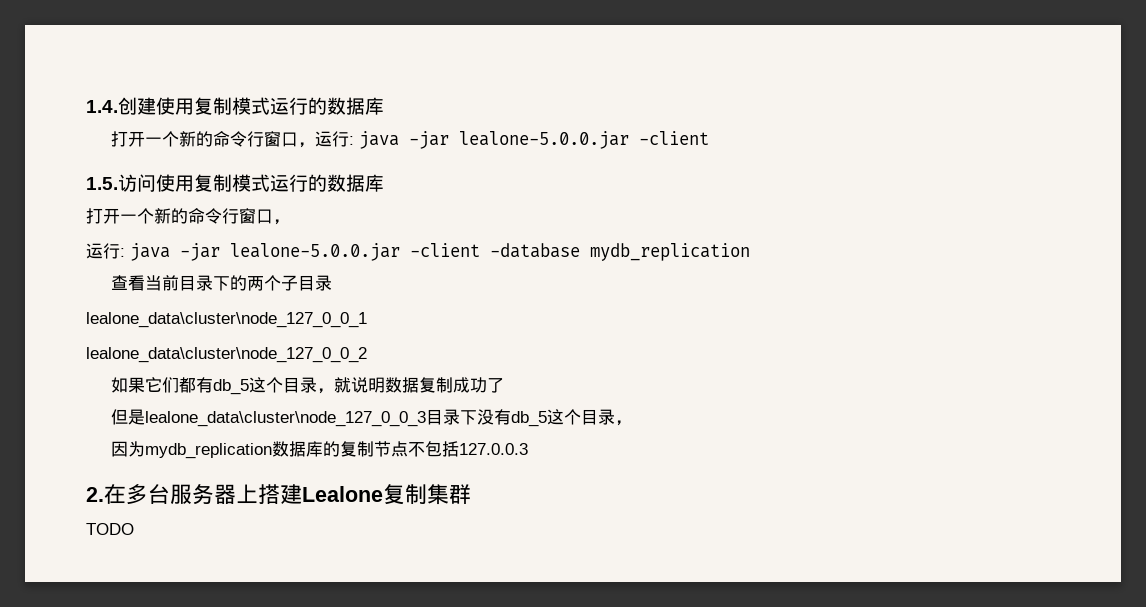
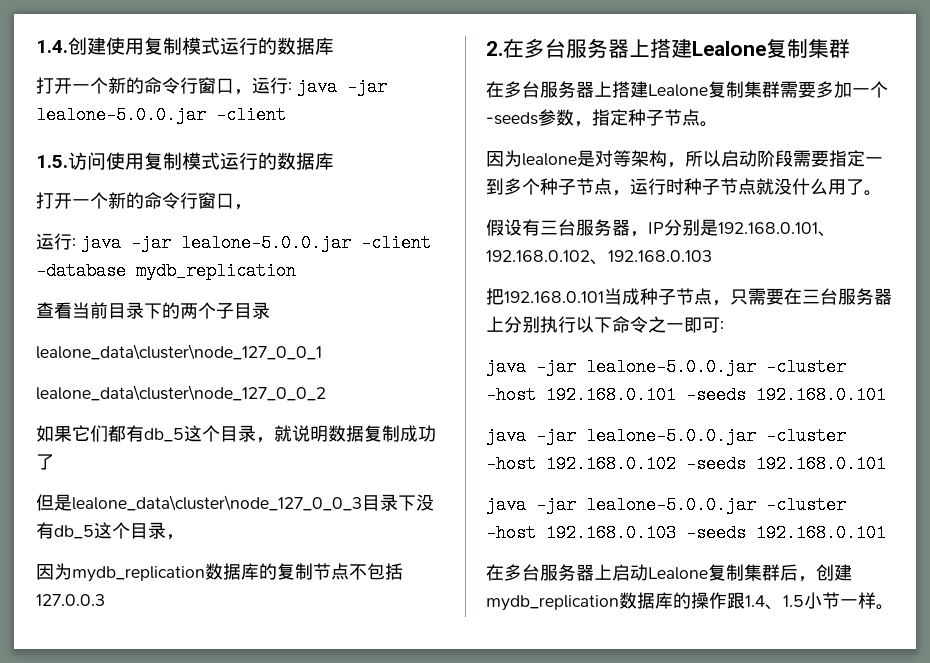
- TODO
+ 在多台服务器上搭建Lealone复制集群需要多加一个-seeds参数，指定种子节点。
+ 因为lealone是对等架构，所以启动阶段需要指定一到多个种子节点，运行时种子节点就没什么用了。
+ 假设有三台服务器，IP分别是192.168.0.101、192.168.0.102、192.168.0.103
+ 把192.168.0.101当成种子节点，只需要在三台服务器上分别执行以下命令之一即可:
+ java -jar lealone-5.0.0.jar -cluster -host 192.168.0.101 -seeds 192.168.0.101
+ java -jar lealone-5.0.0.jar -cluster -host 192.168.0.102 -seeds 192.168.0.101
+ java -jar lealone-5.0.0.jar -cluster -host 192.168.0.103 -seeds 192.168.0.101
+ 在多台服务器上启动Lealone复制集群后，创建mydb_replication数据库的操作跟1.4、1.5小节一样。

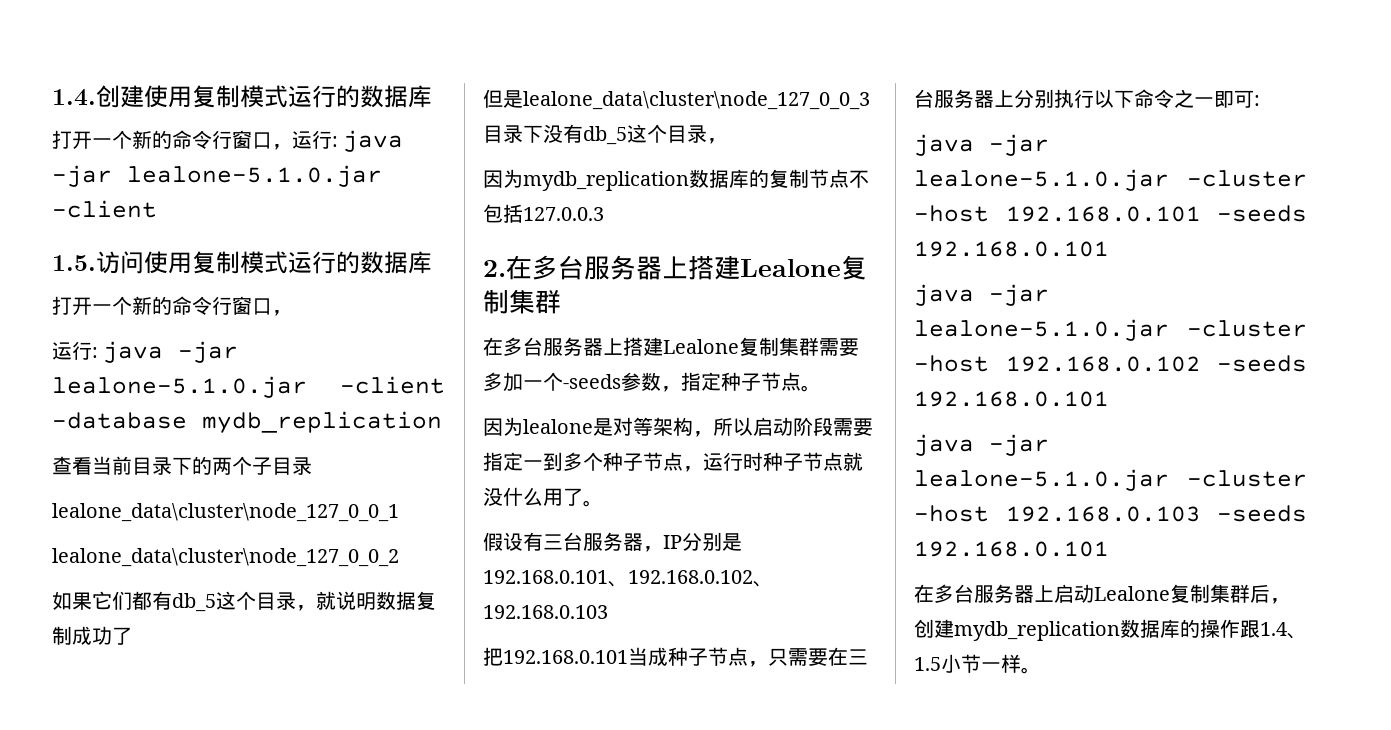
- 打开一个新的命令行窗口，运行: java -jar lealone-5.0.0.jar -client
+ 打开一个新的命令行窗口，运行: java -jar lealone-5.1.0.jar -client
- 运行: java -jar lealone-5.0.0.jar -client -database mydb_replication
+ 运行: java -jar lealone-5.1.0.jar -client -database mydb_replication
- java -jar lealone-5.0.0.jar -cluster -host 192.168.0.101 -seeds 192.168.0.101
+ java -jar lealone-5.1.0.jar -cluster -host 192.168.0.101 -seeds 192.168.0.101
- java -jar lealone-5.0.0.jar -cluster -host 192.168.0.102 -seeds 192.168.0.101
+ java -jar lealone-5.1.0.jar -cluster -host 192.168.0.102 -seeds 192.168.0.101
- java -jar lealone-5.0.0.jar -cluster -host 192.168.0.103 -seeds 192.168.0.101
+ java -jar lealone-5.1.0.jar -cluster -host 192.168.0.103 -seeds 192.168.0.101

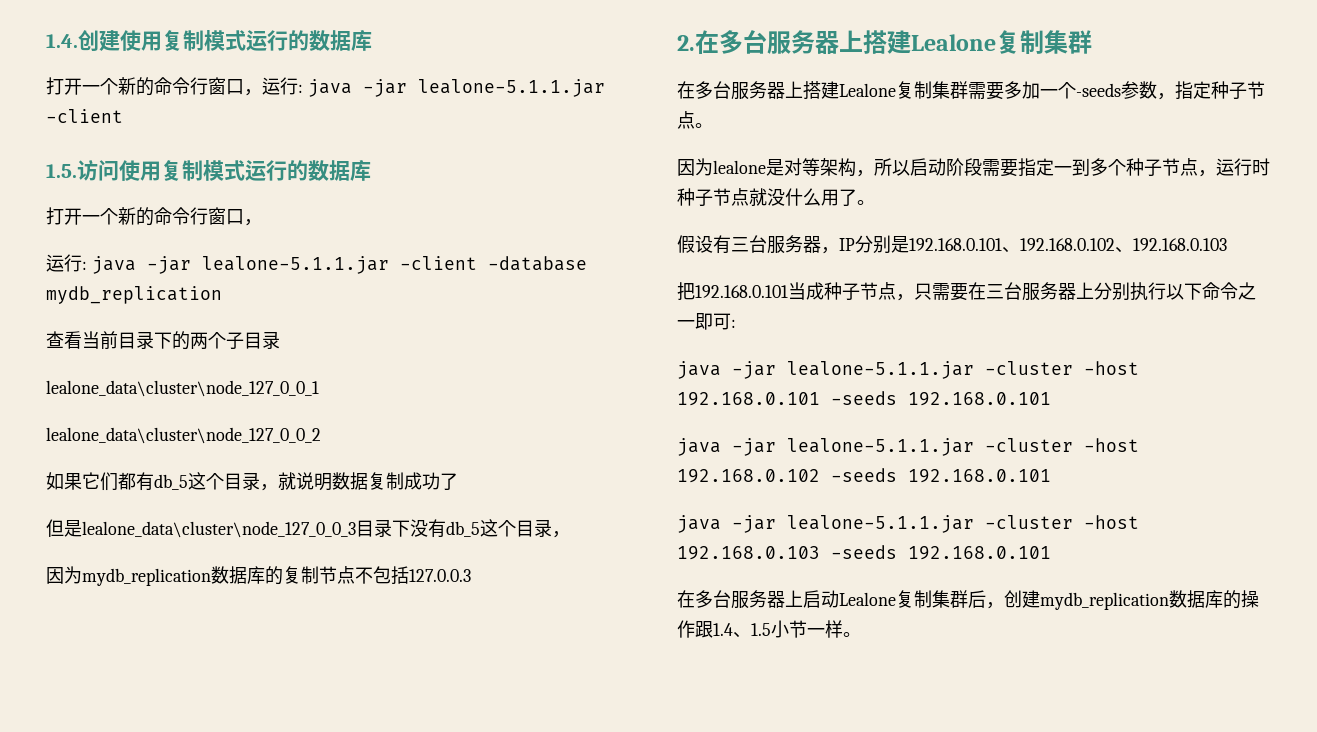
- 打开一个新的命令行窗口，运行: java -jar lealone-5.1.0.jar -client
+ 打开一个新的命令行窗口，运行: java -jar lealone-5.1.1.jar -client
- 运行: java -jar lealone-5.1.0.jar -client -database mydb_replication
+ 运行: java -jar lealone-5.1.1.jar -client -database mydb_replication
- java -jar lealone-5.1.0.jar -cluster -host 192.168.0.101 -seeds 192.168.0.101
+ java -jar lealone-5.1.1.jar -cluster -host 192.168.0.101 -seeds 192.168.0.101
- java -jar lealone-5.1.0.jar -cluster -host 192.168.0.102 -seeds 192.168.0.101
+ java -jar lealone-5.1.1.jar -cluster -host 192.168.0.102 -seeds 192.168.0.101
- java -jar lealone-5.1.0.jar -cluster -host 192.168.0.103 -seeds 192.168.0.101
+ java -jar lealone-5.1.1.jar -cluster -host 192.168.0.103 -seeds 192.168.0.101

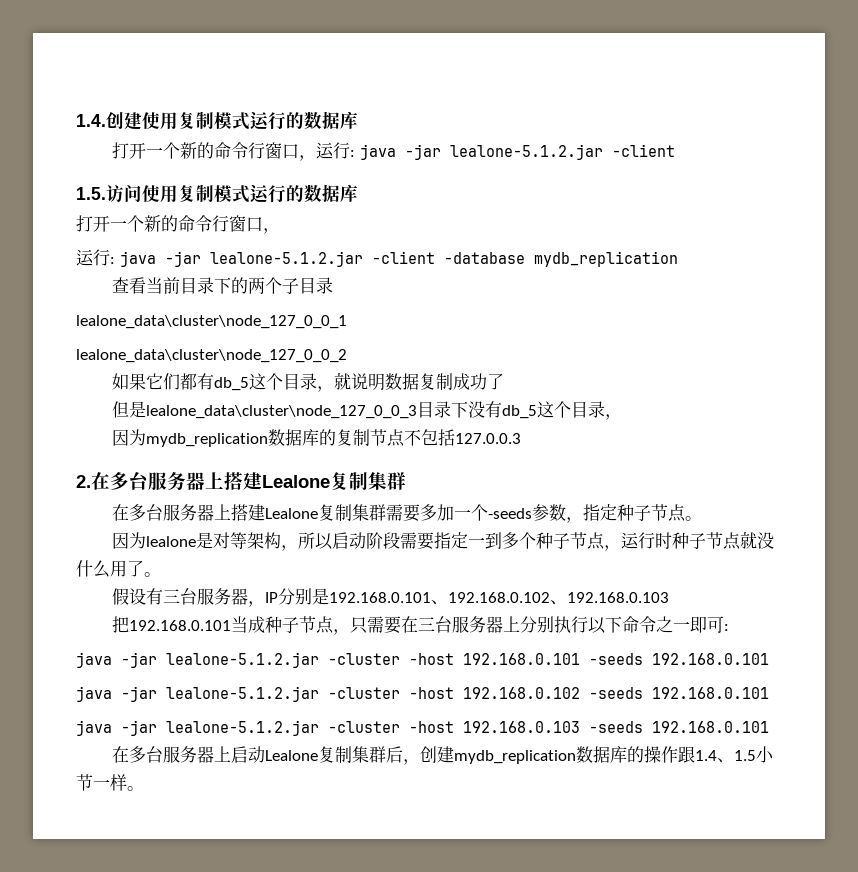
- 打开一个新的命令行窗口，运行: java -jar lealone-5.1.1.jar -client
+ 打开一个新的命令行窗口，运行: java -jar lealone-5.1.2.jar -client
- 运行: java -jar lealone-5.1.1.jar -client -database mydb_replication
+ 运行: java -jar lealone-5.1.2.jar -client -database mydb_replication
- java -jar lealone-5.1.1.jar -cluster -host 192.168.0.101 -seeds 192.168.0.101
+ java -jar lealone-5.1.2.jar -cluster -host 192.168.0.101 -seeds 192.168.0.101
- java -jar lealone-5.1.1.jar -cluster -host 192.168.0.102 -seeds 192.168.0.101
+ java -jar lealone-5.1.2.jar -cluster -host 192.168.0.102 -seeds 192.168.0.101
- java -jar lealone-5.1.1.jar -cluster -host 192.168.0.103 -seeds 192.168.0.101
+ java -jar lealone-5.1.2.jar -cluster -host 192.168.0.103 -seeds 192.168.0.101

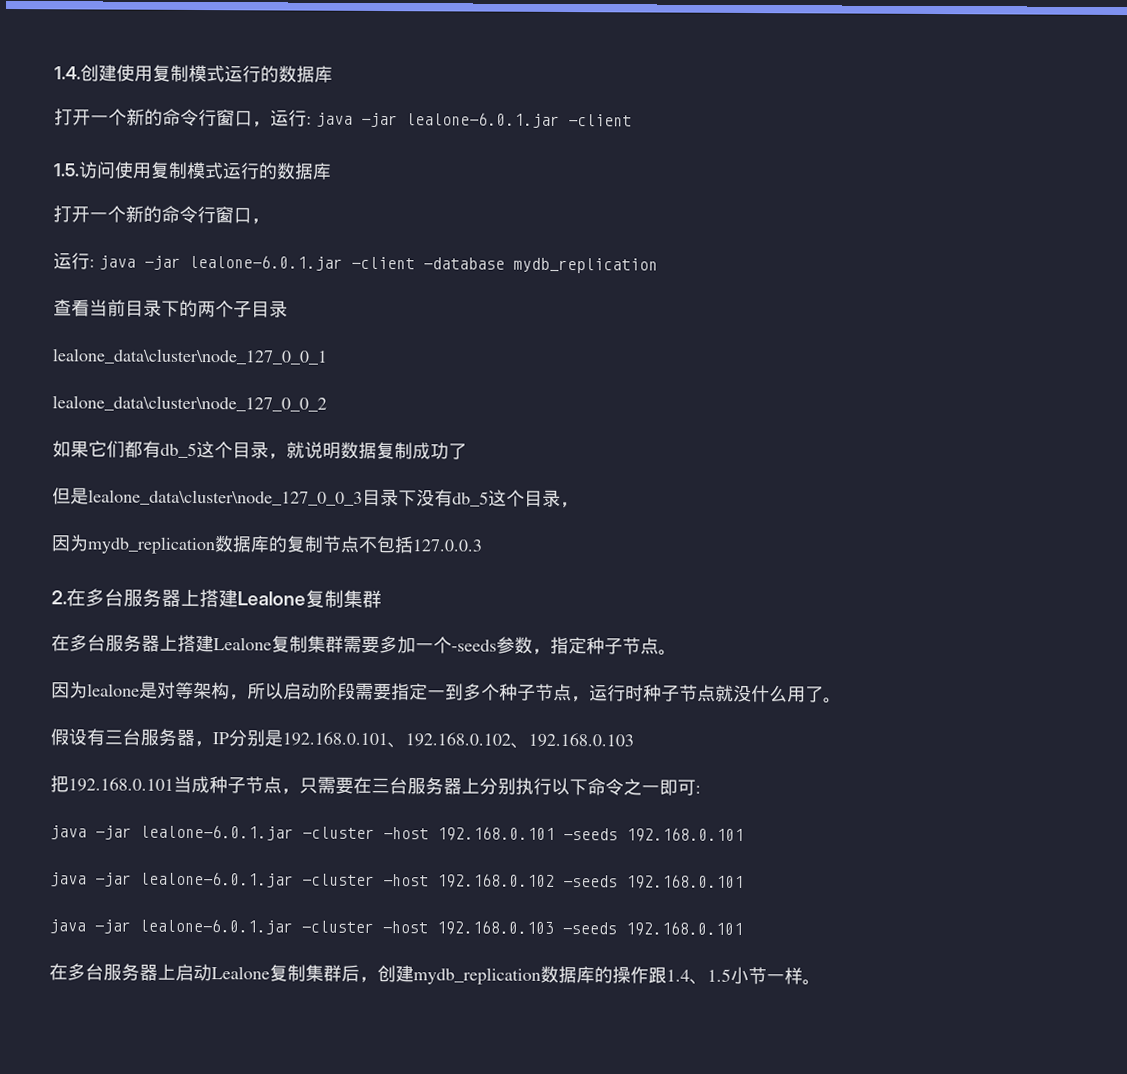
- 打开一个新的命令行窗口，运行: java -jar lealone-5.1.2.jar -client
+ 打开一个新的命令行窗口，运行: java -jar lealone-6.0.1.jar -client
- 运行: java -jar lealone-5.1.2.jar -client -database mydb_replication
+ 运行: java -jar lealone-6.0.1.jar -client -database mydb_replication
- java -jar lealone-5.1.2.jar -cluster -host 192.168.0.101 -seeds 192.168.0.101
+ java -jar lealone-6.0.1.jar -cluster -host 192.168.0.101 -seeds 192.168.0.101
- java -jar lealone-5.1.2.jar -cluster -host 192.168.0.102 -seeds 192.168.0.101
+ java -jar lealone-6.0.1.jar -cluster -host 192.168.0.102 -seeds 192.168.0.101
- java -jar lealone-5.1.2.jar -cluster -host 192.168.0.103 -seeds 192.168.0.101
+ java -jar lealone-6.0.1.jar -cluster -host 192.168.0.103 -seeds 192.168.0.101

